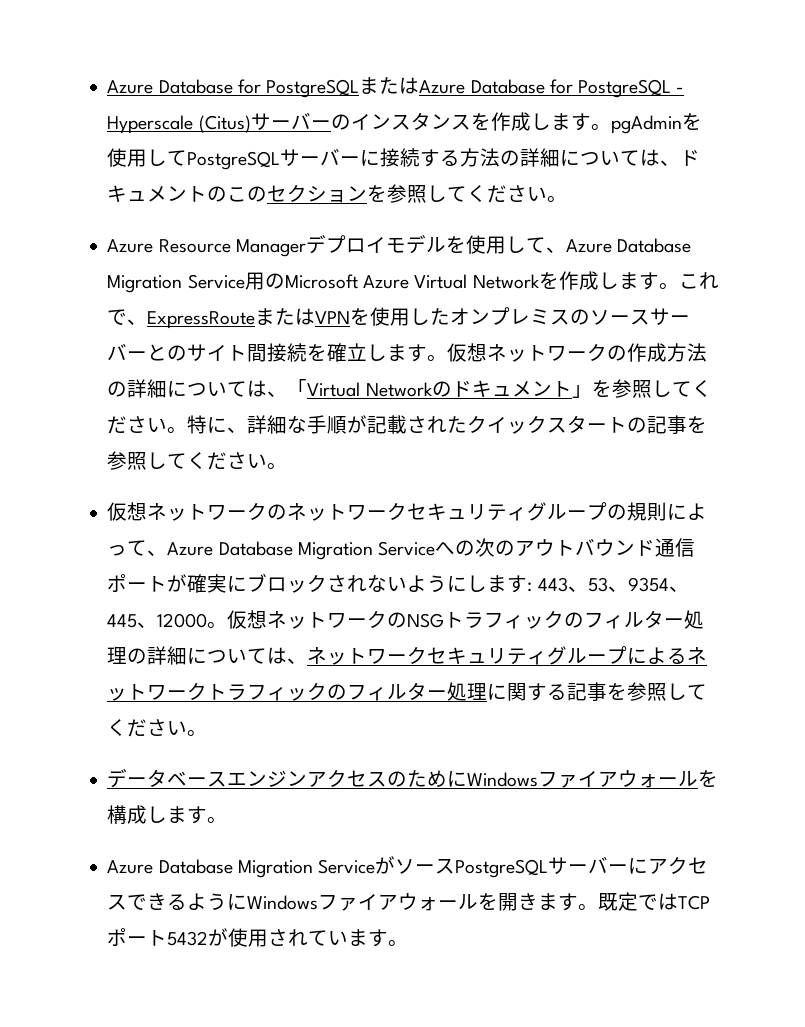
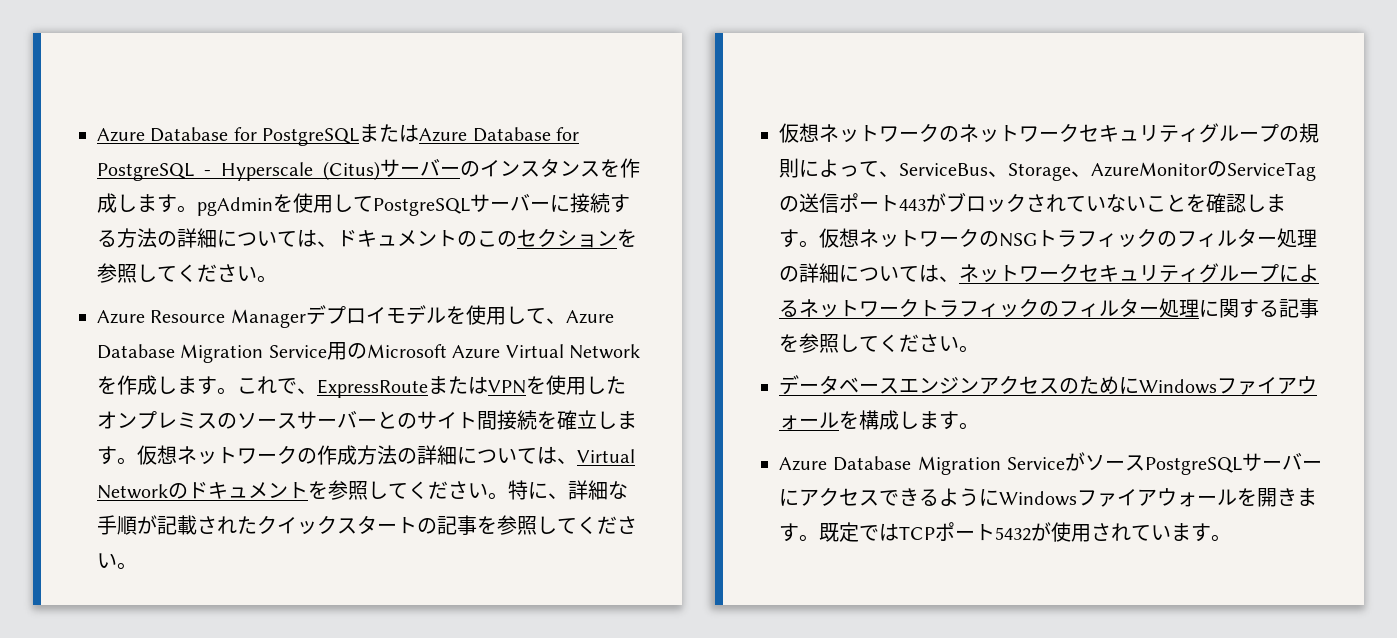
- 仮想ネットワークの作成方法の詳細については、「Virtual Networkのドキュメント」を参照してください。
+ 仮想ネットワークの作成方法の詳細については、Virtual Networkのドキュメントを参照してください。
- 仮想ネットワークのネットワークセキュリティグループの規則によって、Azure Database Migration Serviceへの次のアウトバウンド通信ポートが確実にブロックされないようにします: 443、53、9354、445、12000。
+ 仮想ネットワークのネットワークセキュリティグループの規則によって、ServiceBus、Storage、AzureMonitorのServiceTagの送信ポート443がブロックされていないことを確認します。

